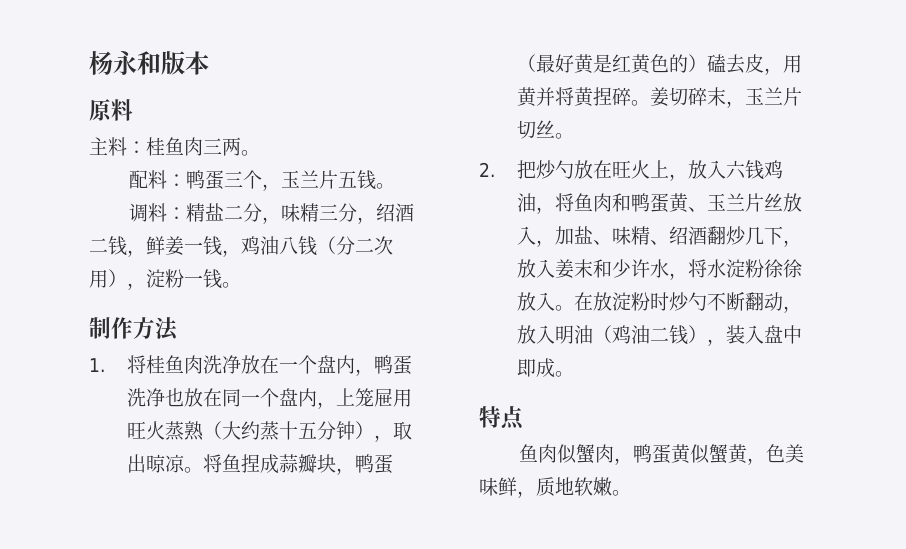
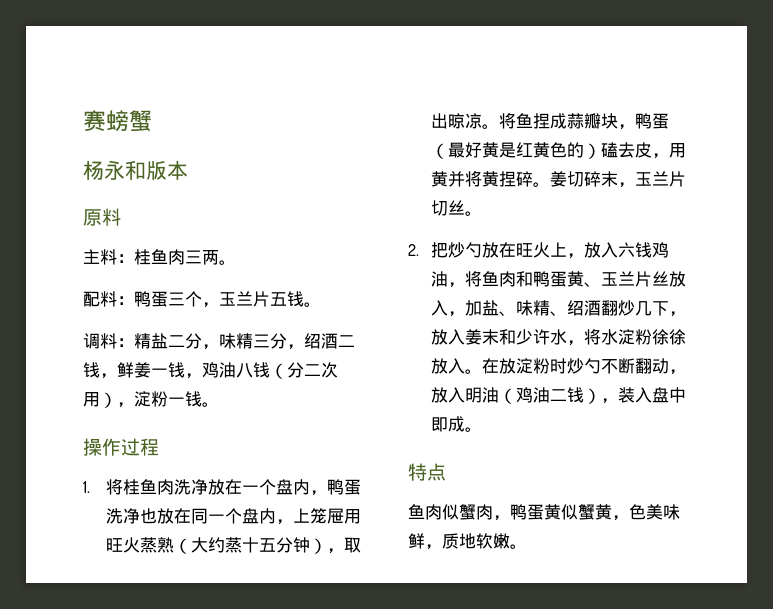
+ 赛螃蟹
- 制作方法
+ 操作过程

